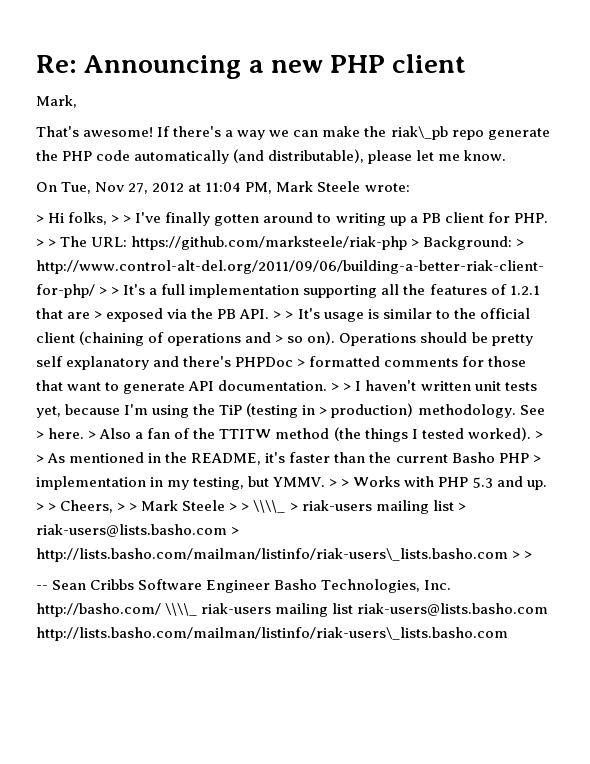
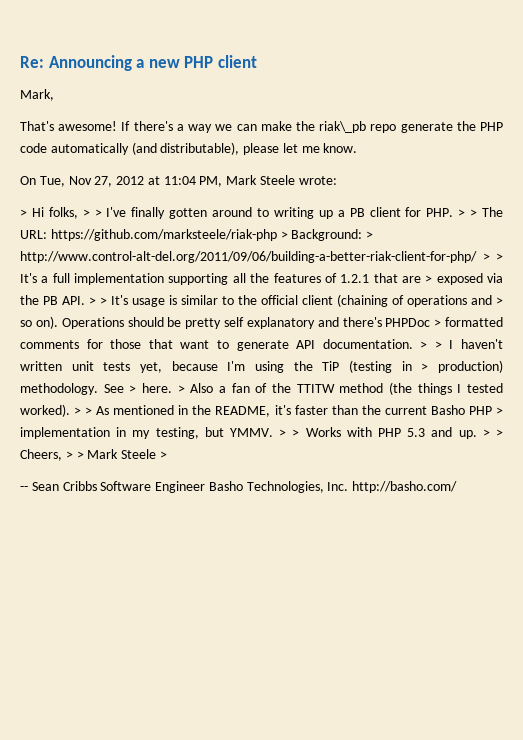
- > > Cheers, > > Mark Steele > > \\\\_ > riak-users mailing list > riak-users@lists.basho.com > http://lists.basho.com/mailman/listinfo/riak-users\_lists.basho.com > >
+ > > Cheers, > > Mark Steele >
- -- Sean Cribbs Software Engineer Basho Technologies, Inc. http://basho.com/ \\\\_ riak-users mailing list riak-users@lists.basho.com http://lists.basho.com/mailman/listinfo/riak-users\_lists.basho.com
+ -- Sean Cribbs Software Engineer Basho Technologies, Inc. http://basho.com/

